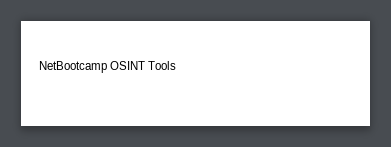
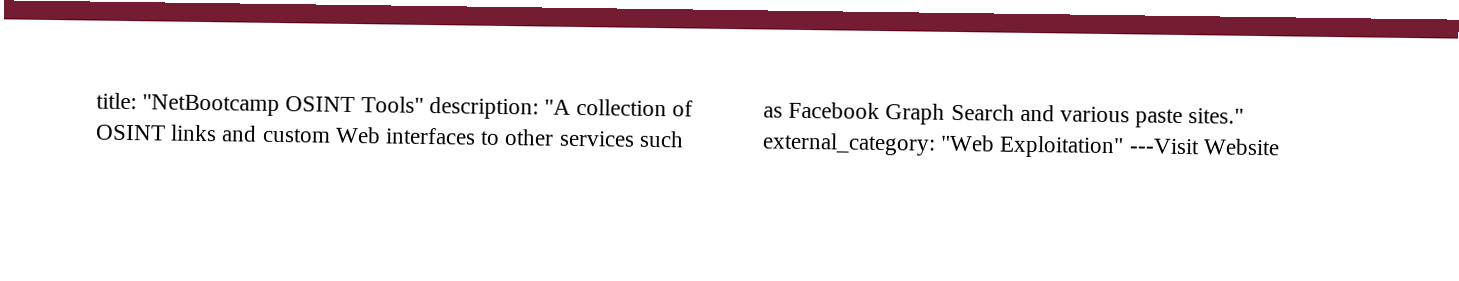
- NetBootcamp OSINT Tools
+ title: "NetBootcamp OSINT Tools" description: "A collection of OSINT links and custom Web interfaces to other services such as Facebook Graph Search and various paste sites." external_category: "Web Exploitation" ---Visit Website

